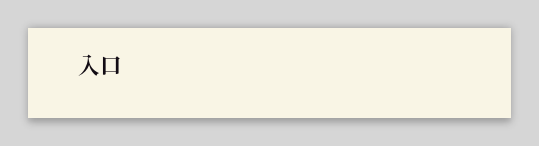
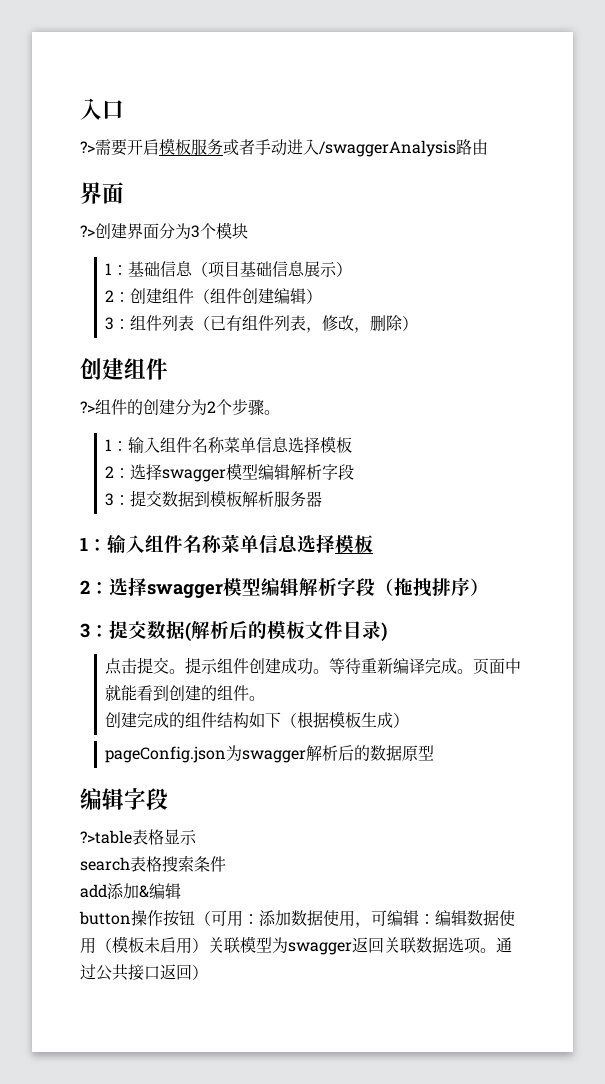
+ ?>需要开启模板服务或者手动进入/swaggerAnalysis路由
+ 界面
+ ?>创建界面分为3个模块
+ 1：基础信息（项目基础信息展示）
+ 2：创建组件（组件创建编辑）
+ 3：组件列表（已有组件列表，修改，删除）
+ 创建组件
+ ?>组件的创建分为2个步骤。
+ 1：输入组件名称菜单信息选择模板
+ 2：选择swagger模型编辑解析字段
+ 3：提交数据到模板解析服务器
+ 1：输入组件名称菜单信息选择模板
+ 2：选择swagger模型编辑解析字段（拖拽排序）
+ 3：提交数据(解析后的模板文件目录)
+ 点击提交。提示组件创建成功。等待重新编译完成。页面中就能看到创建的组件。
+ 创建完成的组件结构如下（根据模板生成）
+ pageConfig.json为swagger解析后的数据原型
+ 编辑字段
+ ?>table表格显示
+ search表格搜索条件
+ add添加&编辑
+ button操作按钮（可用：添加数据使用，可编辑：编辑数据使用（模板未启用）关联模型为swagger返回关联数据选项。通过公共接口返回）

